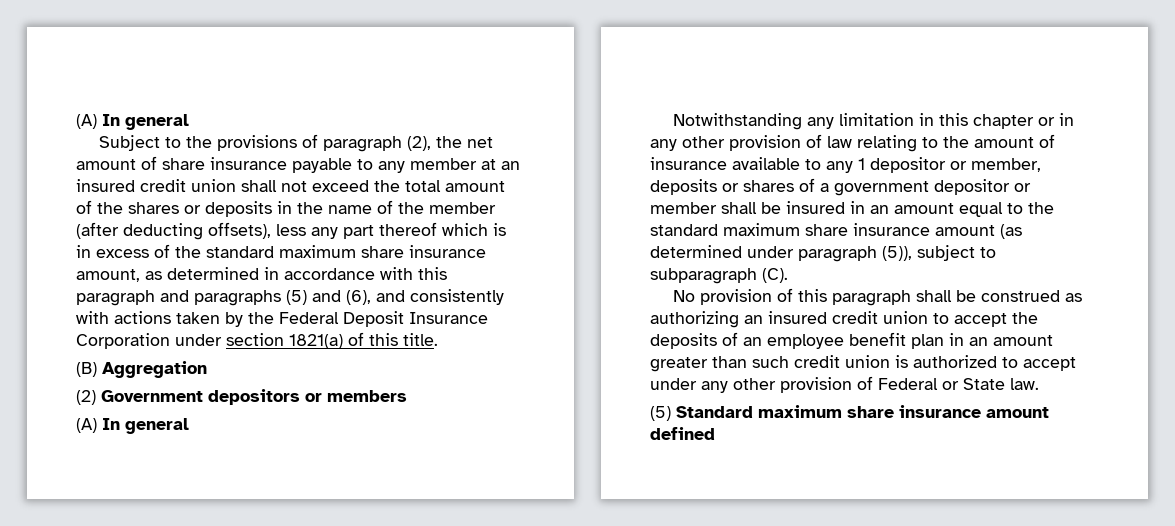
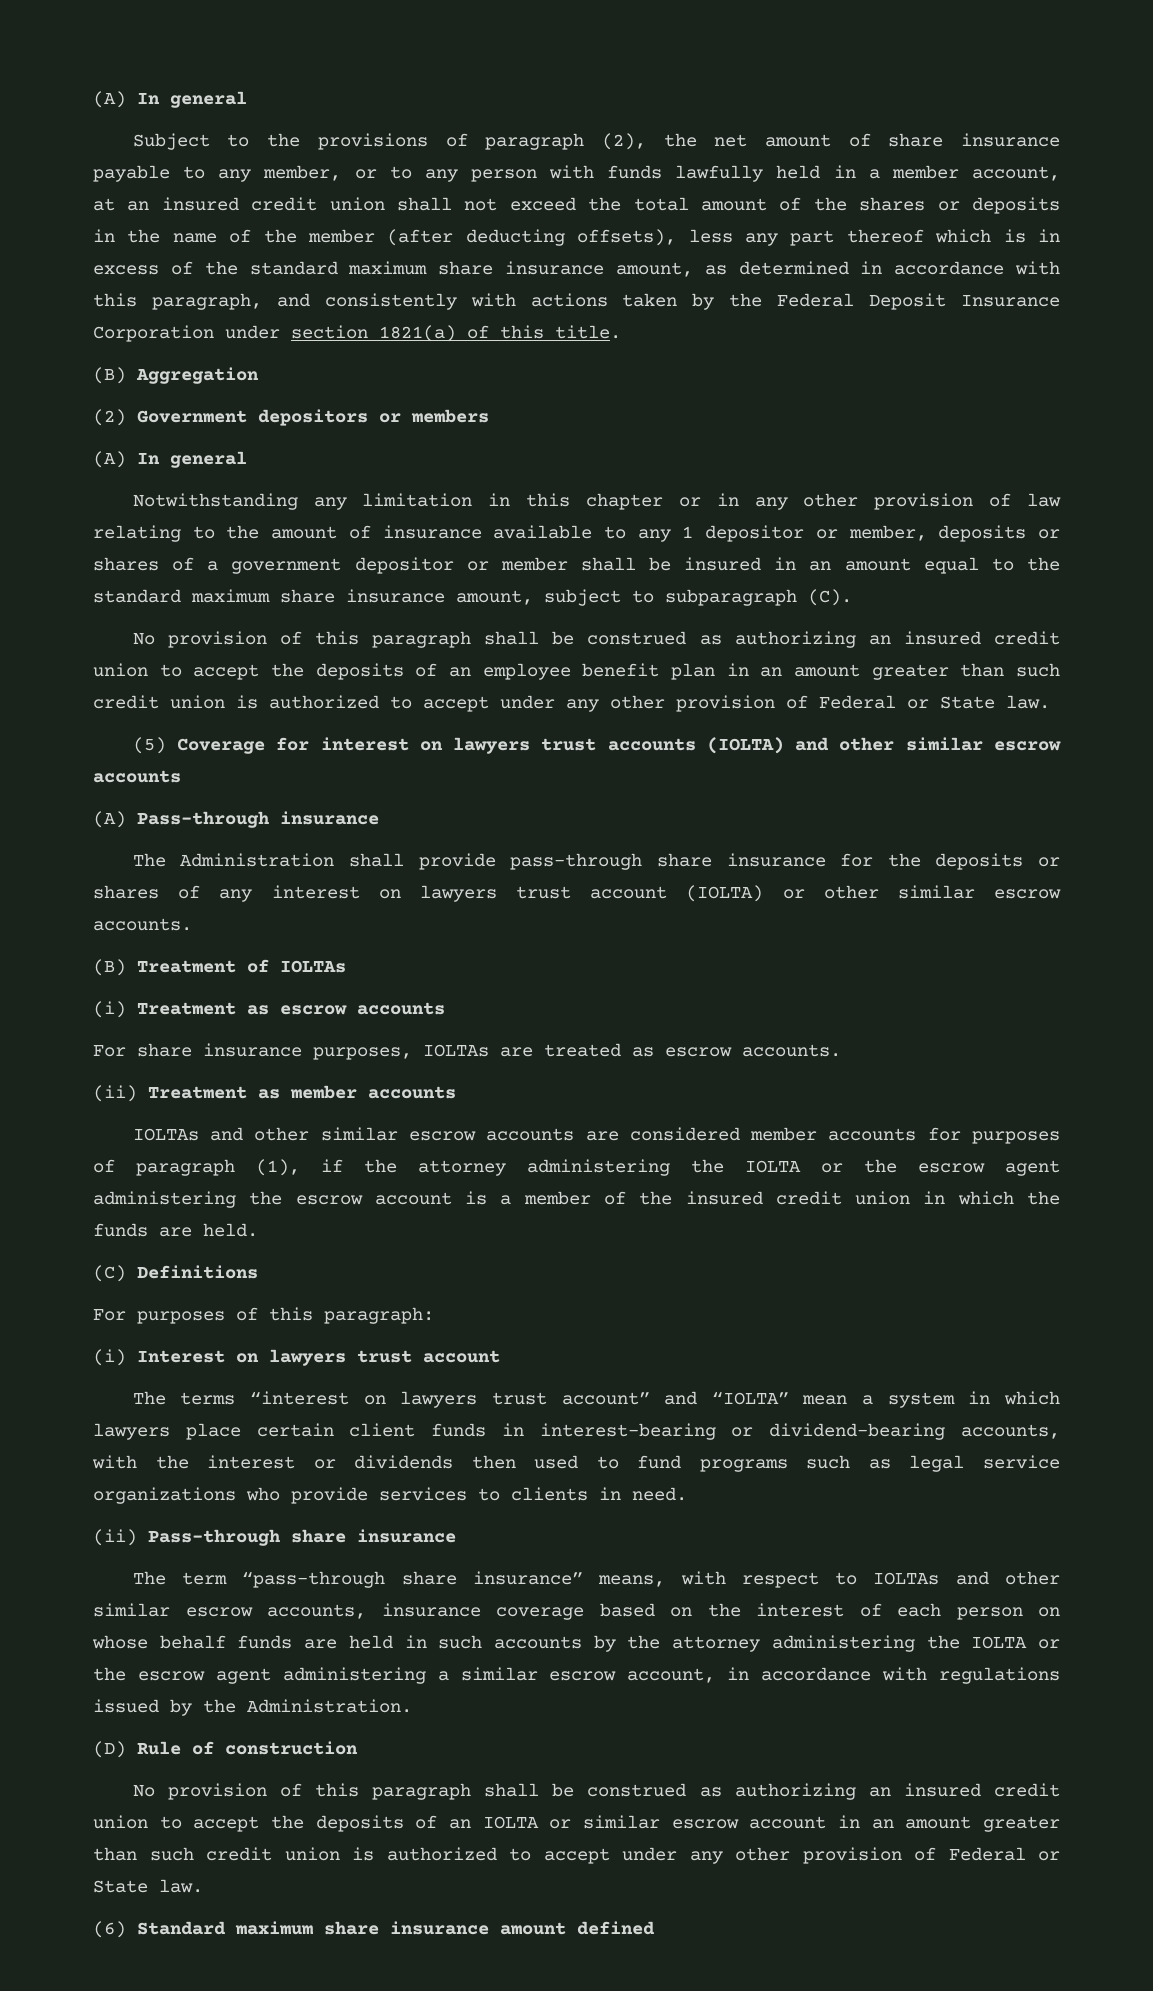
- Subject to the provisions of paragraph (2), the net amount of share insurance payable to any member at an insured credit union shall not exceed the total amount of the shares or deposits in the name of the member (after deducting offsets), less any part thereof which is in excess of the standard maximum share insurance amount, as determined in accordance with this paragraph and paragraphs (5) and (6), and consistently with actions taken by the Federal Deposit Insurance Corporation under section 1821(a) of this title.
+ Subject to the provisions of paragraph (2), the net amount of share insurance payable to any member, or to any person with funds lawfully held in a member account, at an insured credit union shall not exceed the total amount of the shares or deposits in the name of the member (after deducting offsets), less any part thereof which is in excess of the standard maximum share insurance amount, as determined in accordance with this paragraph, and consistently with actions taken by the Federal Deposit Insurance Corporation under section 1821(a) of this title.
- Notwithstanding any limitation in this chapter or in any other provision of law relating to the amount of insurance available to any 1 depositor or member, deposits or shares of a government depositor or member shall be insured in an amount equal to the standard maximum share insurance amount (as determined under paragraph (5)), subject to subparagraph (C).
+ Notwithstanding any limitation in this chapter or in any other provision of law relating to the amount of insurance available to any 1 depositor or member, deposits or shares of a government depositor or member shall be insured in an amount equal to the standard maximum share insurance amount, subject to subparagraph (C).
- (5) Standard maximum share insurance amount defined
+ (5) Coverage for interest on lawyers trust accounts (IOLTA) and other similar escrow accounts
+ (A) Pass-through insurance
+ The Administration shall provide pass-through share insurance for the deposits or shares of any interest on lawyers trust account (IOLTA) or other similar escrow accounts.
+ (B) Treatment of IOLTAs
+ (i) Treatment as escrow accounts
+ For share insurance purposes, IOLTAs are treated as escrow accounts.
+ (ii) Treatment as member accounts
+ IOLTAs and other similar escrow accounts are considered member accounts for purposes of paragraph (1), if the attorney administering the IOLTA or the escrow agent administering the escrow account is a member of the insured credit union in which the funds are held.
+ (C) Definitions
+ For purposes of this paragraph:
+ (i) Interest on lawyers trust account
+ The terms “interest on lawyers trust account” and “IOLTA” mean a system in which lawyers place certain client funds in interest-bearing or dividend-bearing accounts, with the interest or dividends then used to fund programs such as legal service organizations who provide services to clients in need.
+ (ii) Pass-through share insurance
+ The term “pass-through share insurance” means, with respect to IOLTAs and other similar escrow accounts, insurance coverage based on the interest of each person on whose behalf funds are held in such accounts by the attorney administering the IOLTA or the escrow agent administering a similar escrow account, in accordance with regulations issued by the Administration.
+ (D) Rule of construction
+ No provision of this paragraph shall be construed as authorizing an insured credit union to accept the deposits of an IOLTA or similar escrow account in an amount greater than such credit union is authorized to accept under any other provision of Federal or State law.
+ (6) Standard maximum share insurance amount defined

